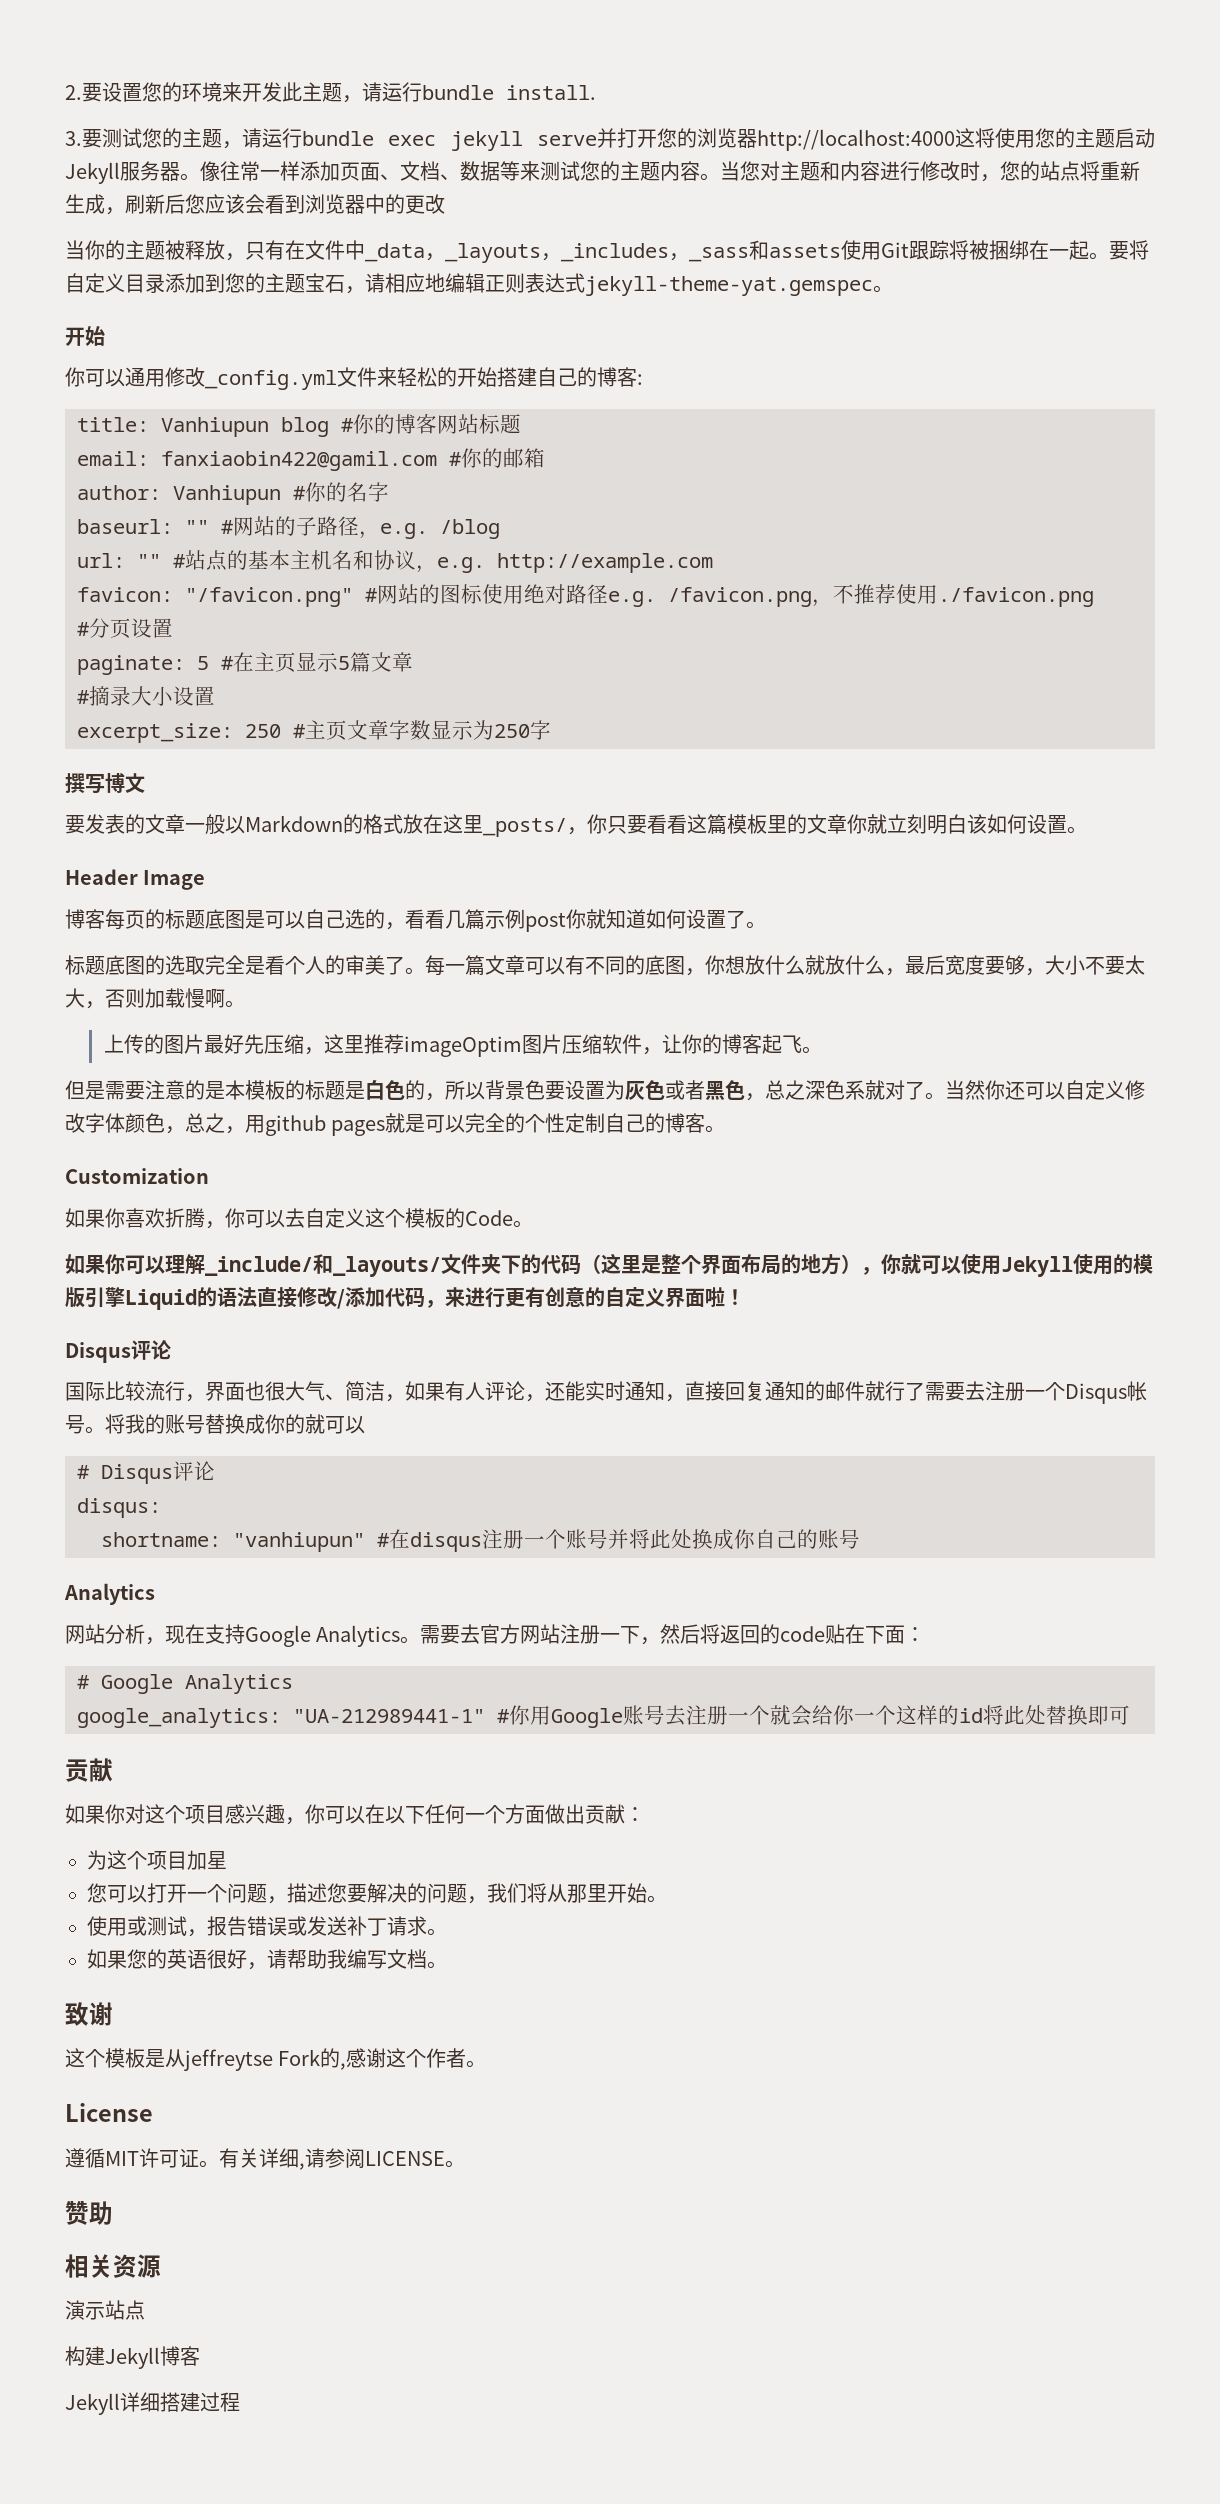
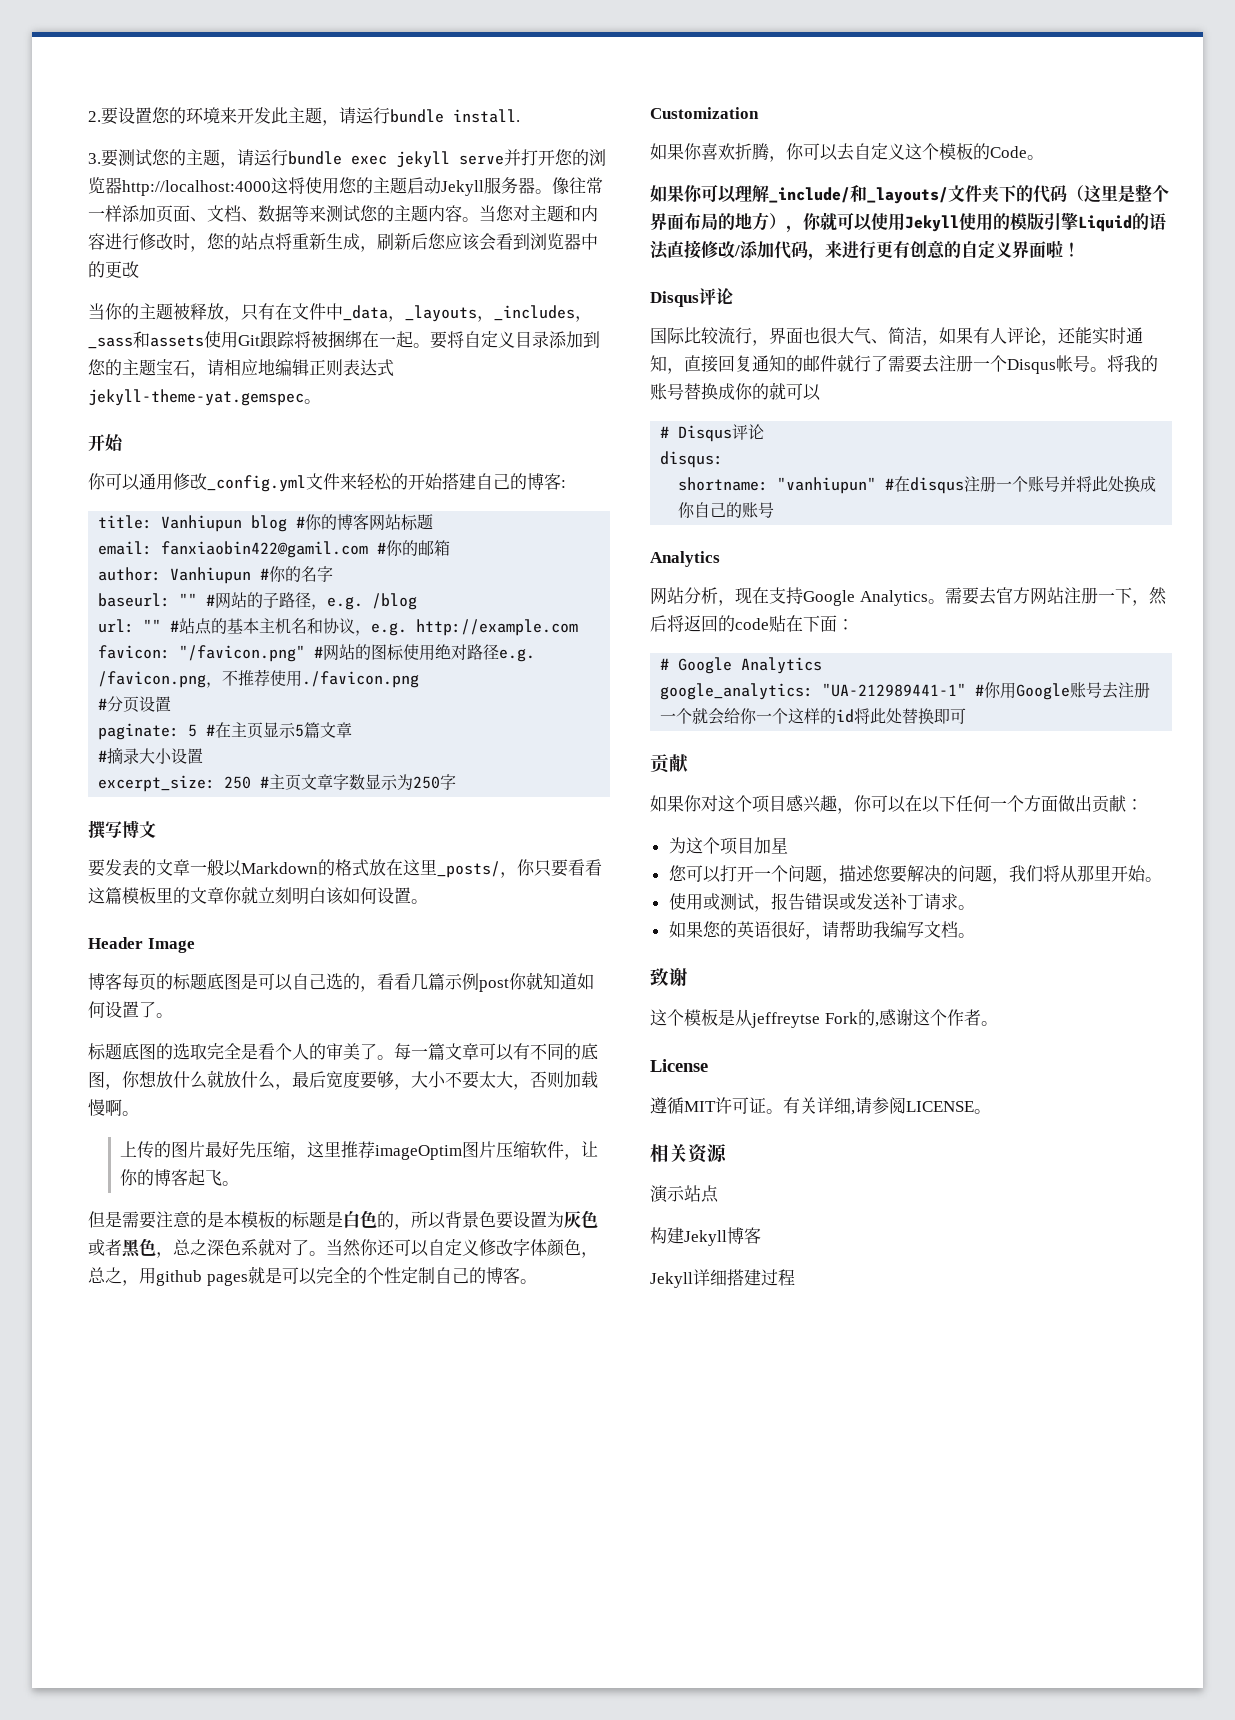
- 赞助

